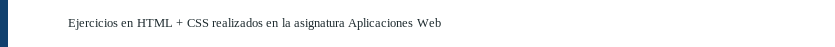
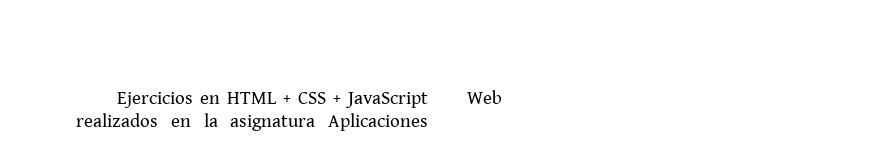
- Ejercicios en HTML + CSS realizados en la asignatura Aplicaciones Web
+ Ejercicios en HTML + CSS + JavaScript realizados en la asignatura Aplicaciones Web

